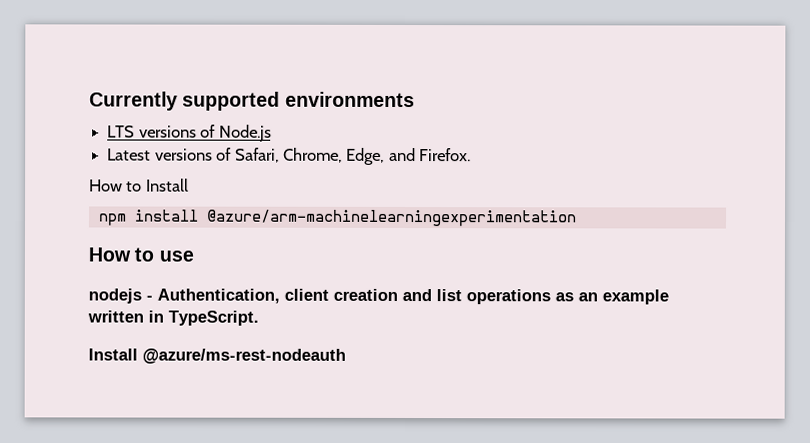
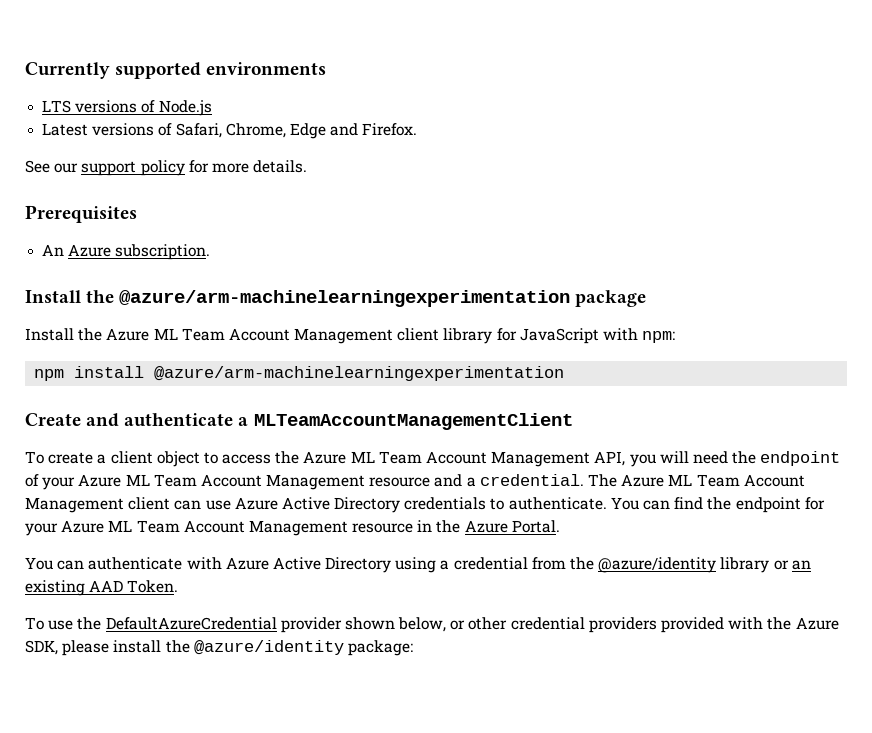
- Latest versions of Safari, Chrome, Edge, and Firefox.
+ Latest versions of Safari, Chrome, Edge and Firefox.
- How to Install
+ See our support policy for more details.
+ Prerequisites
+ An Azure subscription.
+ Install the @azure/arm-machinelearningexperimentation package
+ Install the Azure ML Team Account Management client library for JavaScript with npm:
  npm install @azure/arm-machinelearningexperimentation
- How to use
- nodejs - Authentication, client creation and list operations as an example written in TypeScript.
- Install @azure/ms-rest-nodeauth
+ Create and authenticate a MLTeamAccountManagementClient
+ To create a client object to access the Azure ML Team Account Management API, you will need the endpoint of your Azure ML Team Account Management resource and a credential. The Azure ML Team Account Management client can use Azure Active Directory credentials to authenticate. You can find the endpoint for your Azure ML Team Account Management resource in the Azure Portal.
+ You can authenticate with Azure Active Directory using a credential from the @azure/identity library or an existing AAD Token.
+ To use the DefaultAzureCredential provider shown below, or other credential providers provided with the Azure SDK, please install the @azure/identity package:

